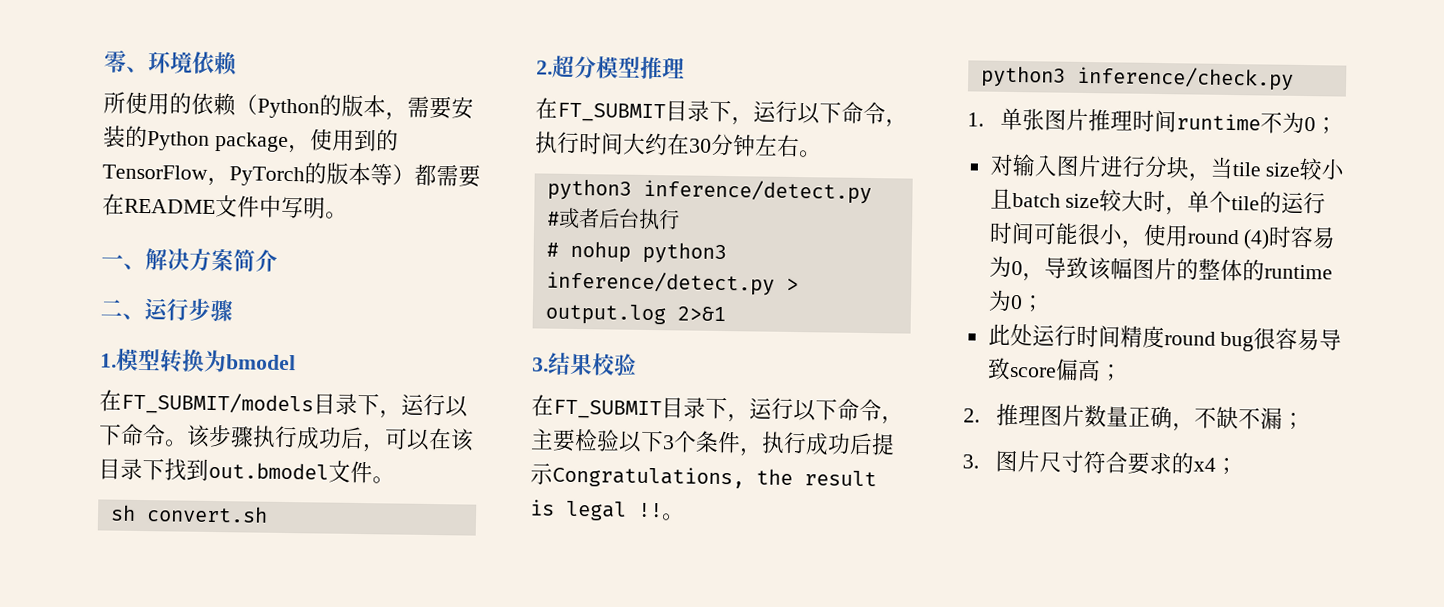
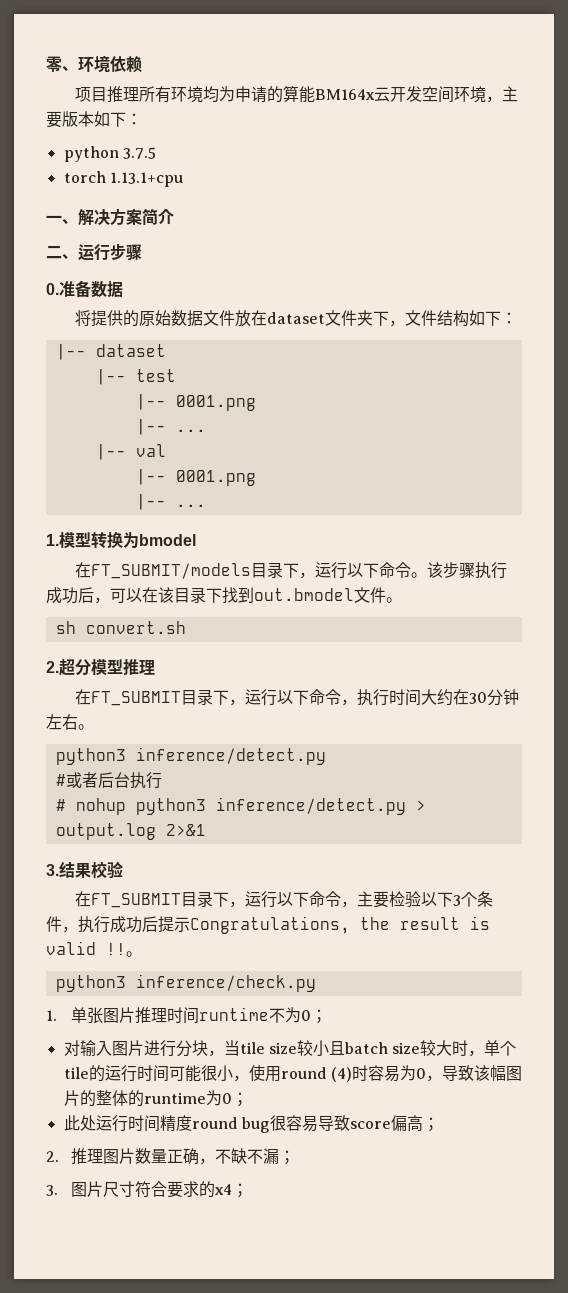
- 所使用的依赖（Python的版本，需要安装的Python package，使用到的TensorFlow，PyTorch的版本等）都需要在README文件中写明。
+ 项目推理所有环境均为申请的算能BM164x云开发空间环境，主要版本如下：
+ python 3.7.5
+ torch 1.13.1+cpu
+ 0.准备数据
+ 将提供的原始数据文件放在dataset文件夹下，文件结构如下：
+ |-- dataset
+ |-- test
+ |-- 0001.png
+ |-- ...
+ |-- val
+ |-- 0001.png
+ |-- ...
- 在FT_SUBMIT目录下，运行以下命令，主要检验以下3个条件，执行成功后提示Congratulations, the result is legal !!
+ 在FT_SUBMIT目录下，运行以下命令，主要检验以下3个条件，执行成功后提示Congratulations, the result is valid !!

